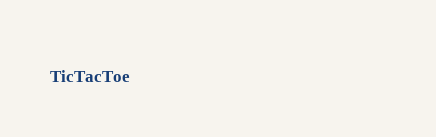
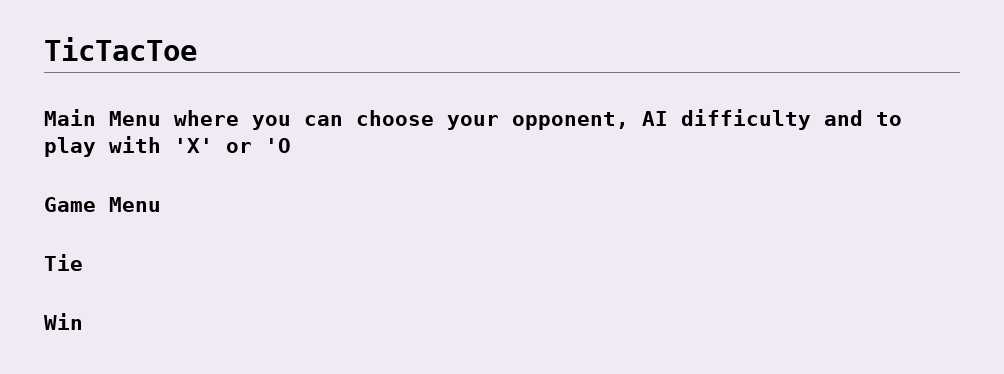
+ Main Menu where you can choose your opponent, AI difficulty and to play with 'X' or 'O
+ Game Menu
+ Tie
+ Win

